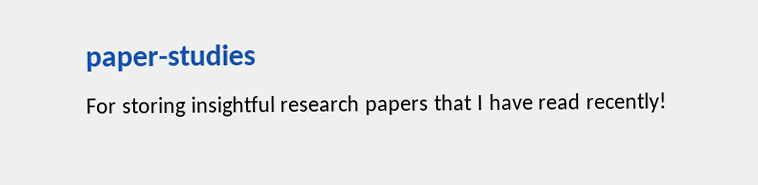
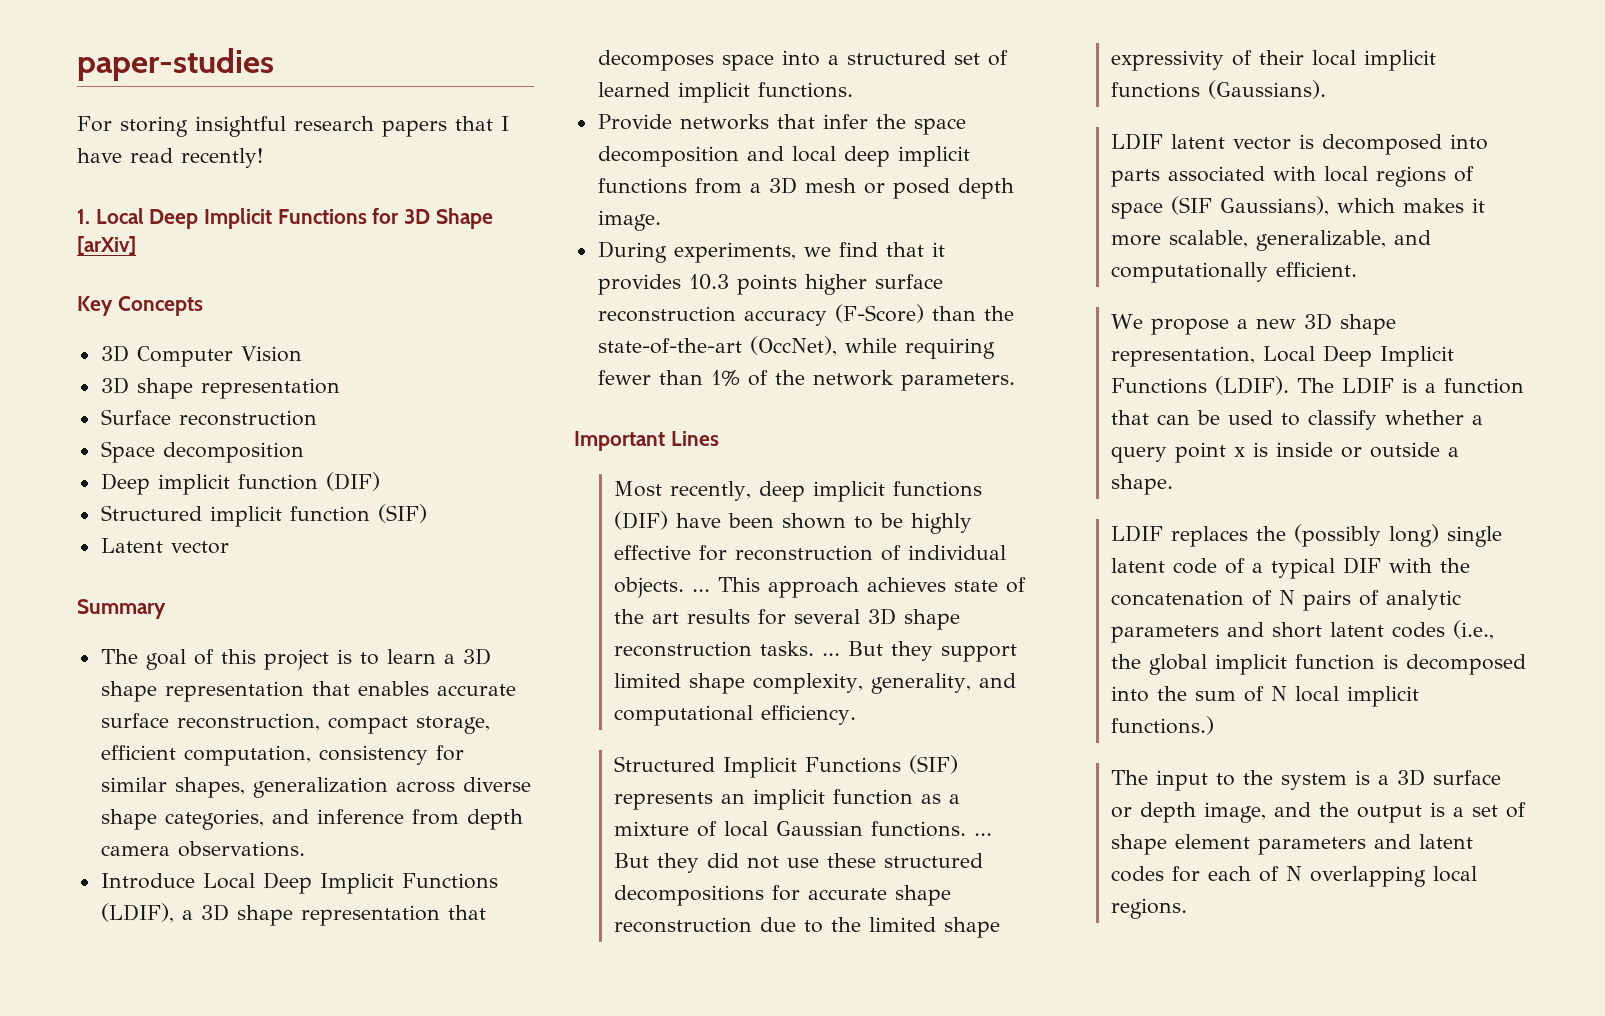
+ 1. Local Deep Implicit Functions for 3D Shape [arXiv]
+ Key Concepts
+ 3D Computer Vision
+ 3D shape representation
+ Surface reconstruction
+ Space decomposition
+ Deep implicit function (DIF)
+ Structured implicit function (SIF)
+ Latent vector
+ Summary
+ The goal of this project is to learn a 3D shape representation that enables accurate surface reconstruction, compact storage, efficient computation, consistency for similar shapes, generalization across diverse shape categories, and inference from depth camera observations.
+ Introduce Local Deep Implicit Functions (LDIF), a 3D shape representation that decomposes space into a structured set of learned implicit functions.
+ Provide networks that infer the space decomposition and local deep implicit functions from a 3D mesh or posed depth image.
+ During experiments, we find that it provides 10.3 points higher surface reconstruction accuracy (F-Score) than the state-of-the-art (OccNet), while requiring fewer than 1% of the network parameters.
+ Important Lines
+ Most recently, deep implicit functions (DIF) have been shown to be highly effective for reconstruction of individual objects. ... This approach achieves state of the art results for several 3D shape reconstruction tasks. ... But they support limited shape complexity, generality, and computational efficiency.
+ Structured Implicit Functions (SIF) represents an implicit function as a mixture of local Gaussian functions. ... But they did not use these structured decompositions for accurate shape reconstruction due to the limited shape expressivity of their local implicit functions (Gaussians).
+ LDIF latent vector is decomposed into parts associated with local regions of space (SIF Gaussians), which makes it more scalable, generalizable, and computationally efficient.
+ We propose a new 3D shape representation, Local Deep Implicit Functions (LDIF). The LDIF is a function that can be used to classify whether a query point x is inside or outside a shape.
+ LDIF replaces the (possibly long) single latent code of a typical DIF with the concatenation of N pairs of analytic parameters and short latent codes (i.e., the global implicit function is decomposed into the sum of N local implicit functions.)
+ The input to the system is a 3D surface or depth image, and the output is a set of shape element parameters and latent codes for each of N overlapping local regions.

